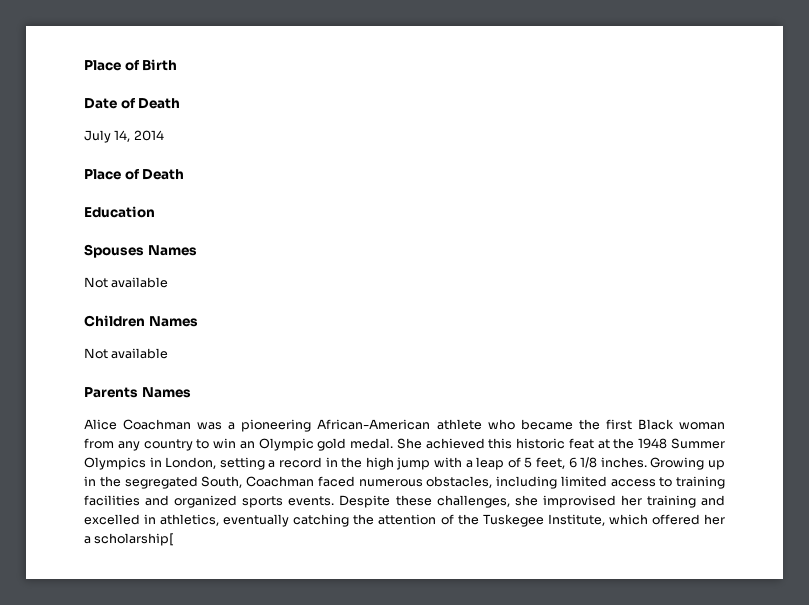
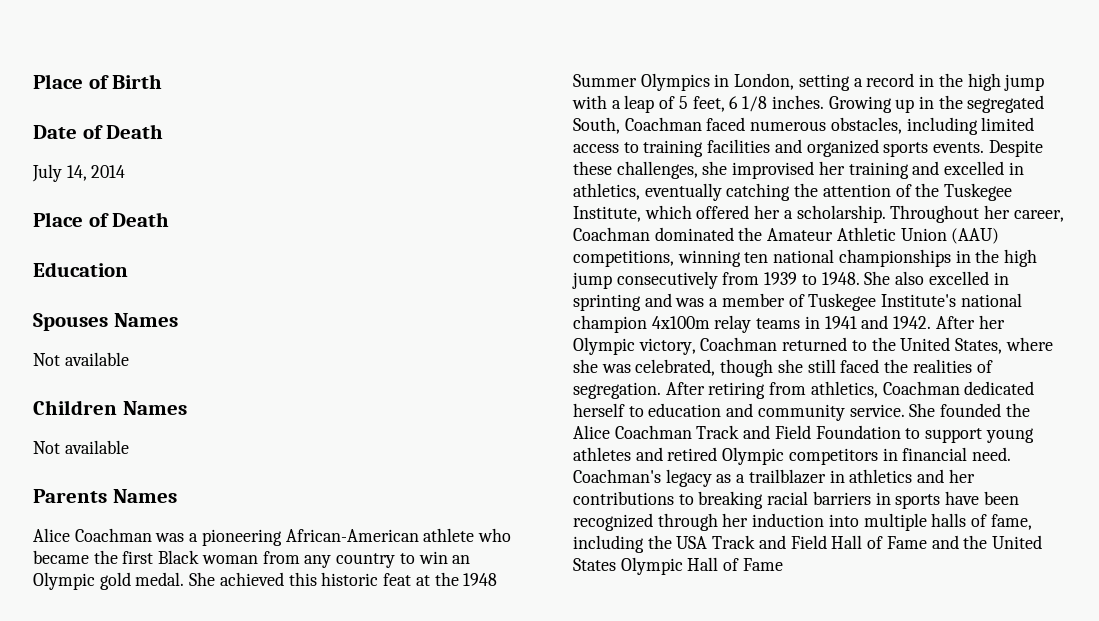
- Despite these challenges, she improvised her training and excelled in athletics, eventually catching the attention of the Tuskegee Institute, which offered her a scholarship[
+ Despite these challenges, she improvised her training and excelled in athletics, eventually catching the attention of the Tuskegee Institute, which offered her a scholarship. Throughout her career, Coachman dominated the Amateur Athletic Union (AAU) competitions, winning ten national championships in the high jump consecutively from 1939 to 1948. She also excelled in sprinting and was a member of Tuskegee Institute's national champion 4x100m relay teams in 1941 and 1942. After her Olympic victory, Coachman returned to the United States, where she was celebrated, though she still faced the realities of segregation. After retiring from athletics, Coachman dedicated herself to education and community service. She founded the Alice Coachman Track and Field Foundation to support young athletes and retired Olympic competitors in financial need. Coachman's legacy as a trailblazer in athletics and her contributions to breaking racial barriers in sports have been recognized through her induction into multiple halls of fame, including the USA Track and Field Hall of Fame and the United States Olympic Hall of Fame

